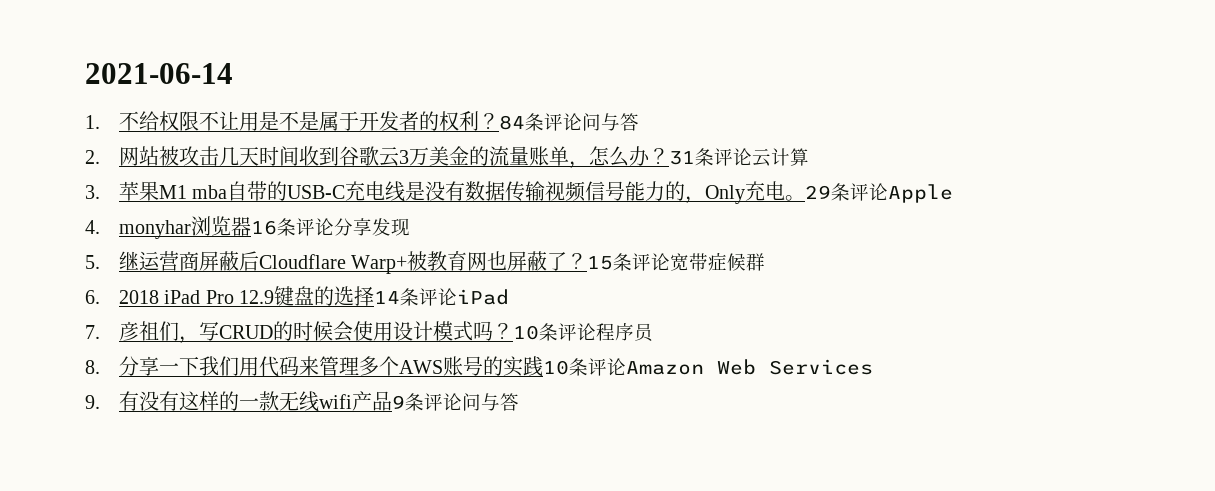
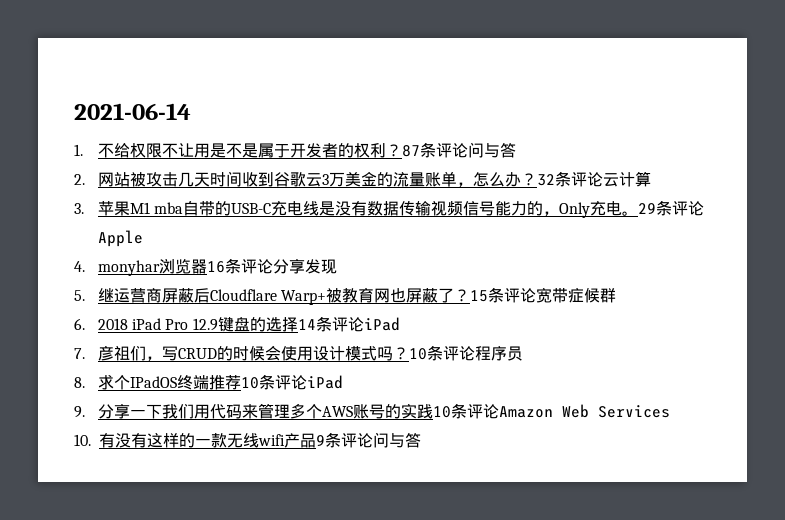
- 84条评论问与答
+ 87条评论问与答
- 31条评论云计算
+ 32条评论云计算
- 8.分享一下我们用代码来管理多个AWS账号的实践10条评论Amazon Web Services
+ 8.求个IPadOS终端推荐10条评论iPad
+ 9.分享一下我们用代码来管理多个AWS账号的实践10条评论Amazon Web Services
- 9.有没有这样的一款无线wifi产品9条评论问与答
+ 10.有没有这样的一款无线wifi产品9条评论问与答

